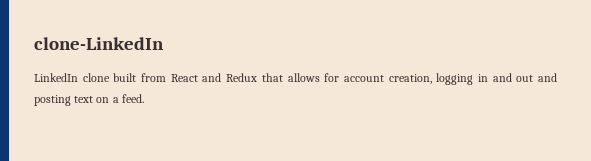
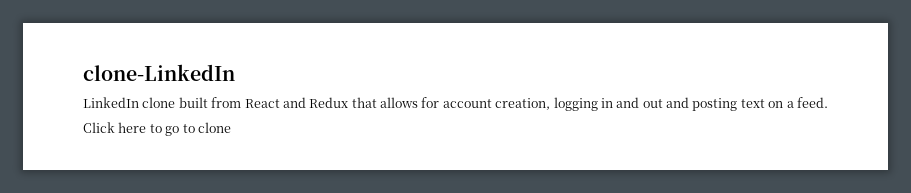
+ Click here to go to clone

